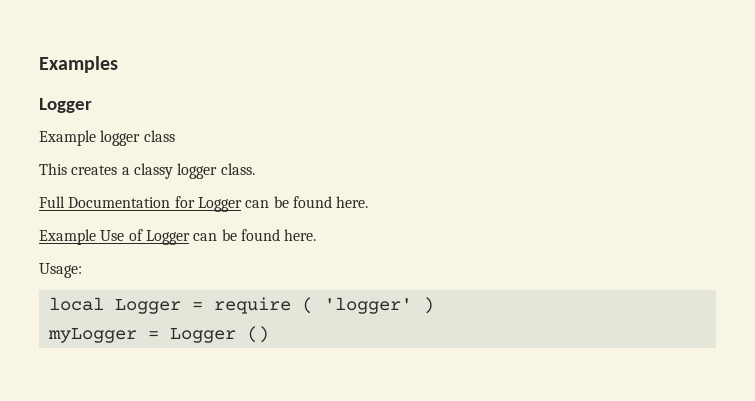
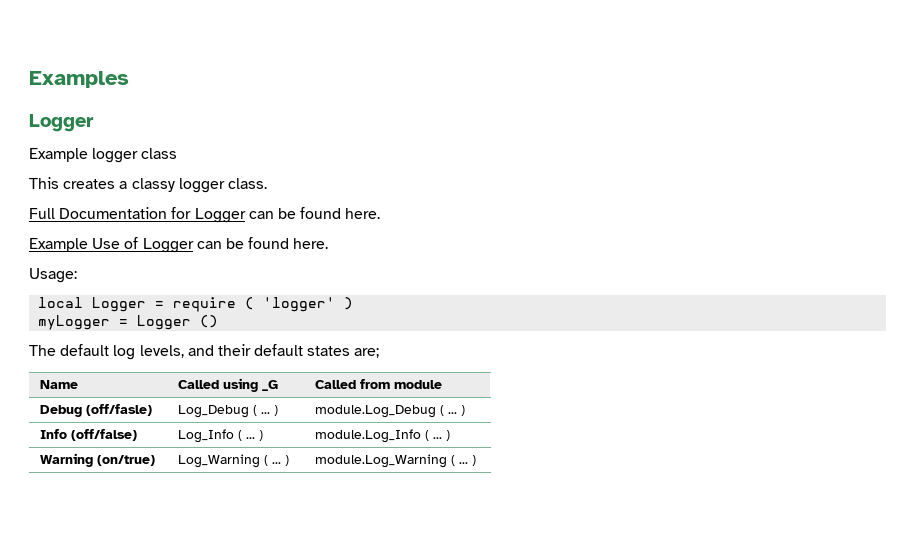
+ The default log levels, and their default states are;
+ Name | Called using _G | Called from module
+ Debug (off/fasle) | Log_Debug ( ... ) | module.Log_Debug ( ... )
+ Info (off/false) | Log_Info ( ... ) | module.Log_Info ( ... )
+ Warning (on/true) | Log_Warning ( ... ) | module.Log_Warning ( ... )

